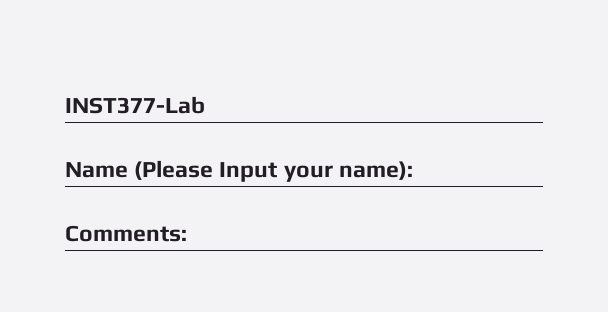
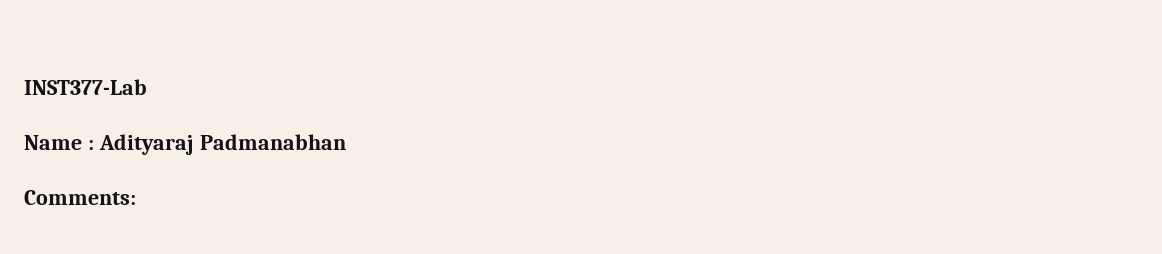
- Name (Please Input your name):
+ Name : Adityaraj Padmanabhan

